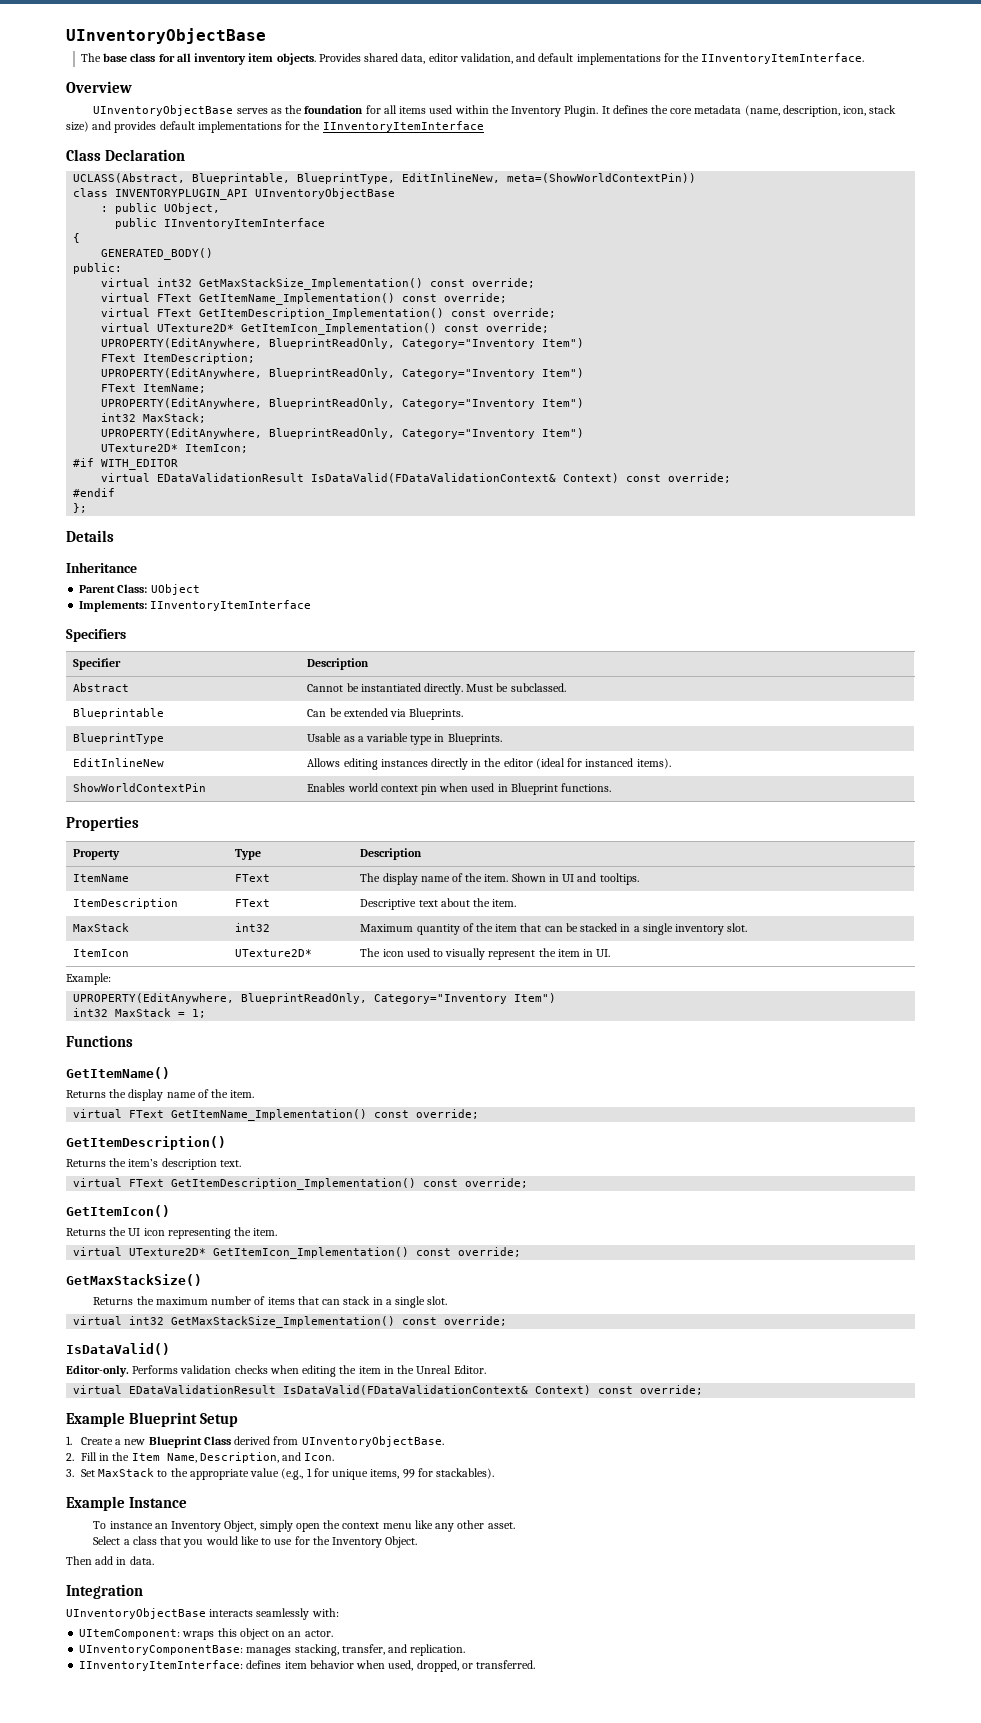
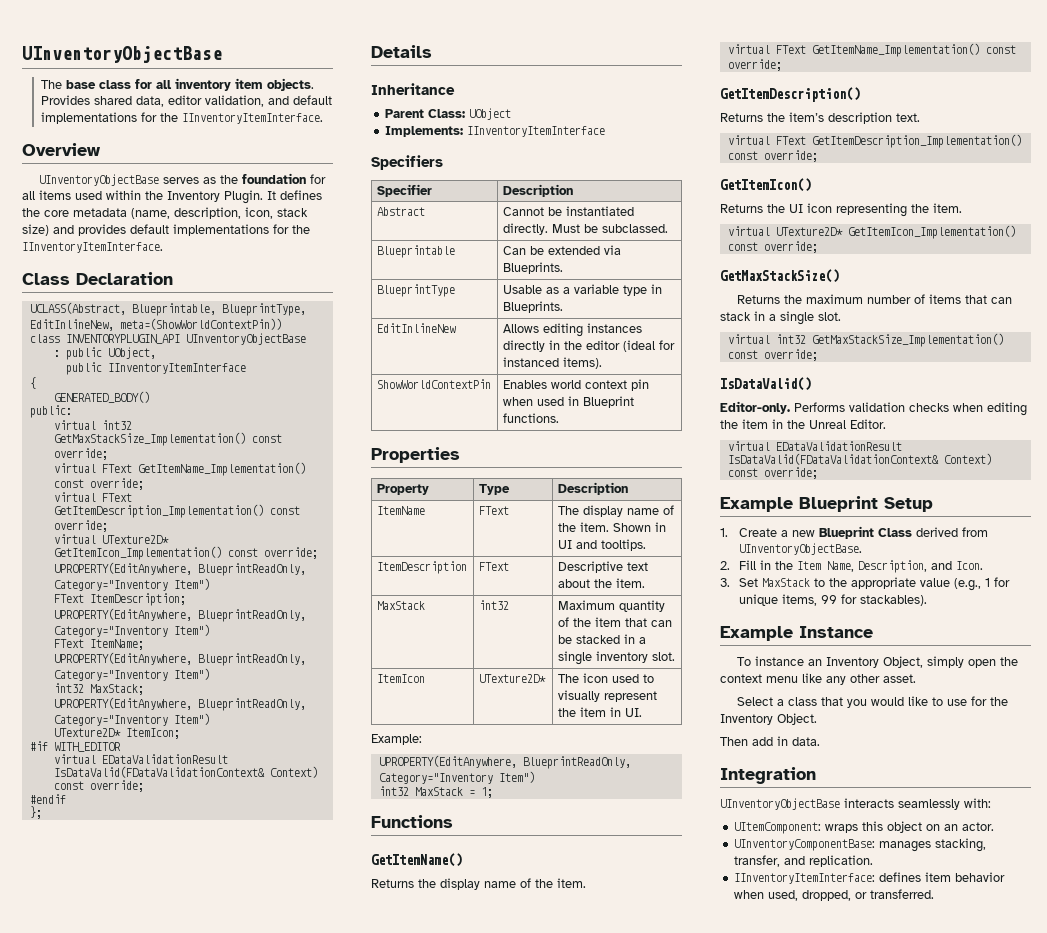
- It defines the core metadata (name, description, icon, stack size) and provides default implementations for the IInventoryItemInterface
+ It defines the core metadata (name, description, icon, stack size) and provides default implementations for the IInventoryItemInterface.

